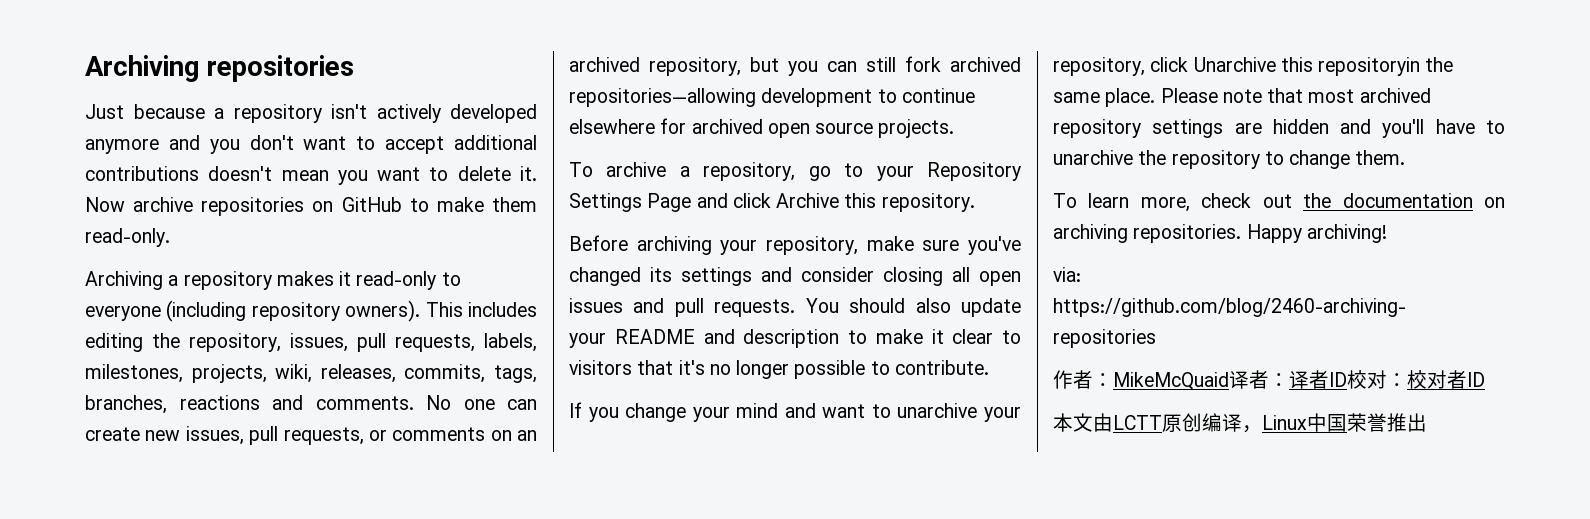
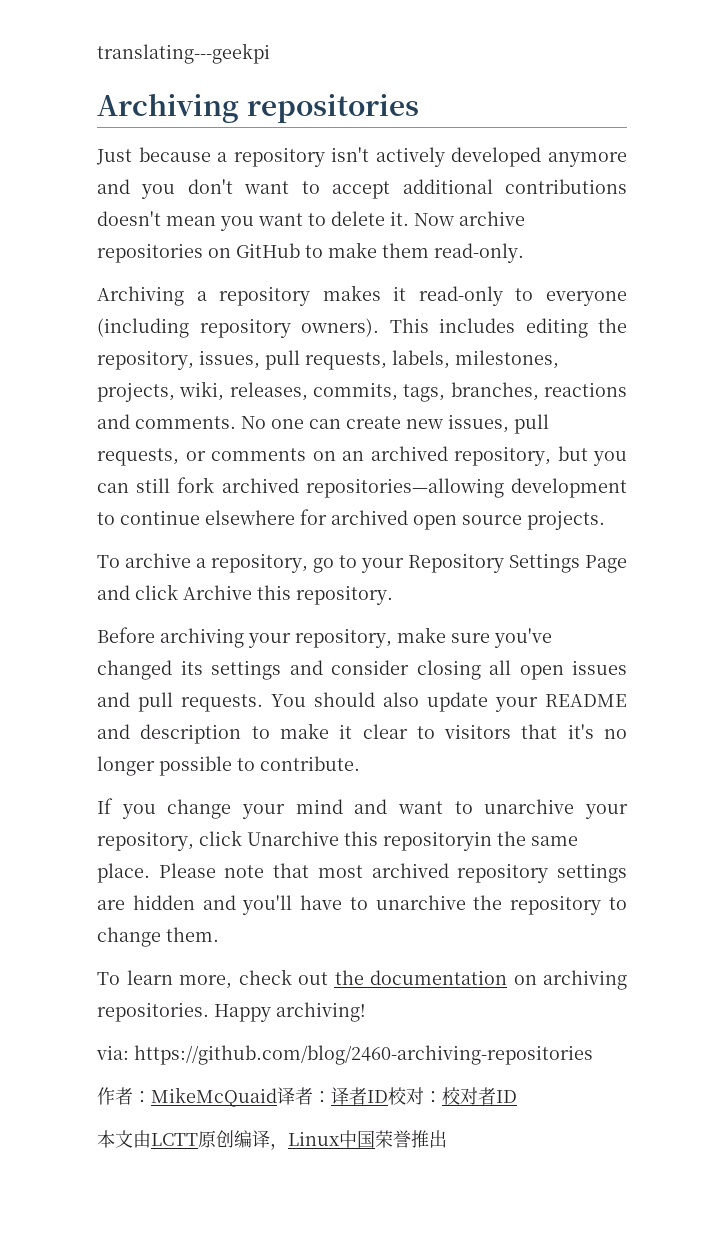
+ translating---geekpi

